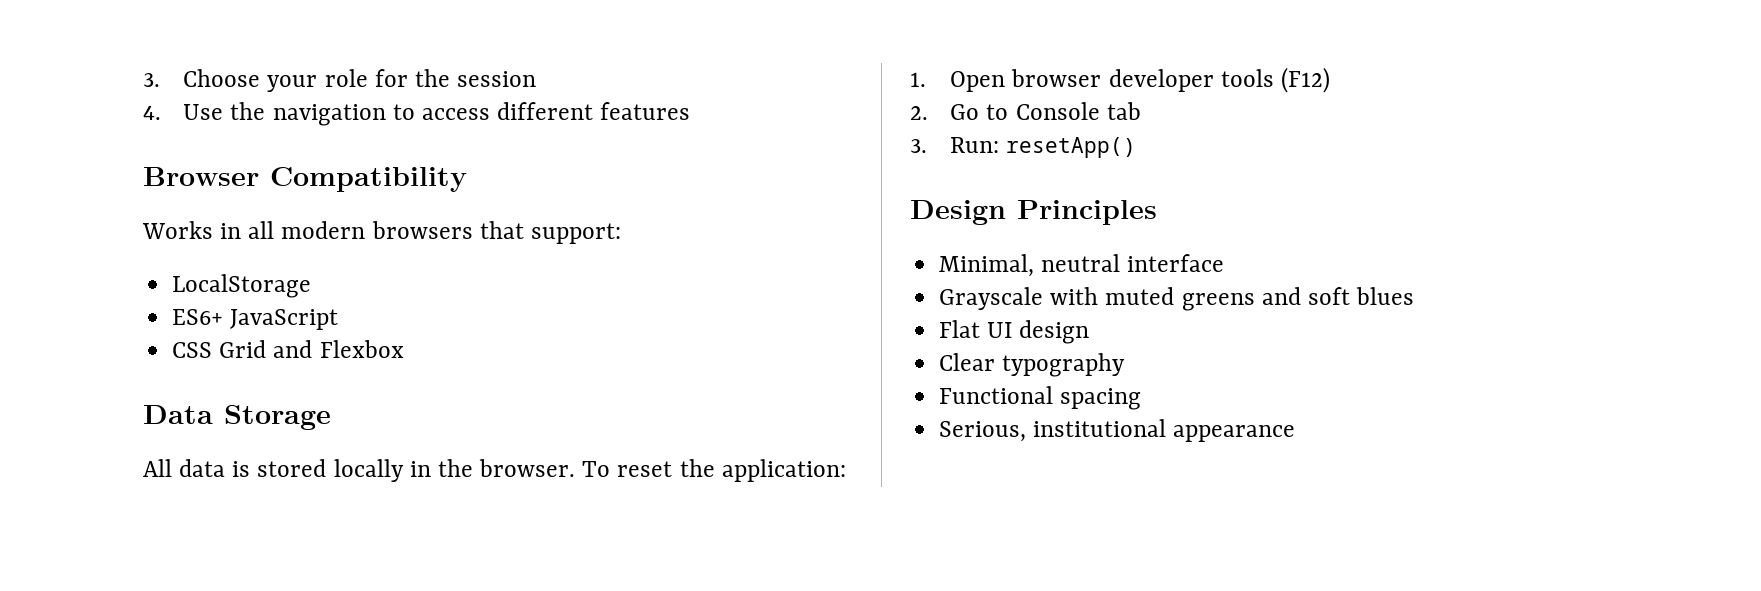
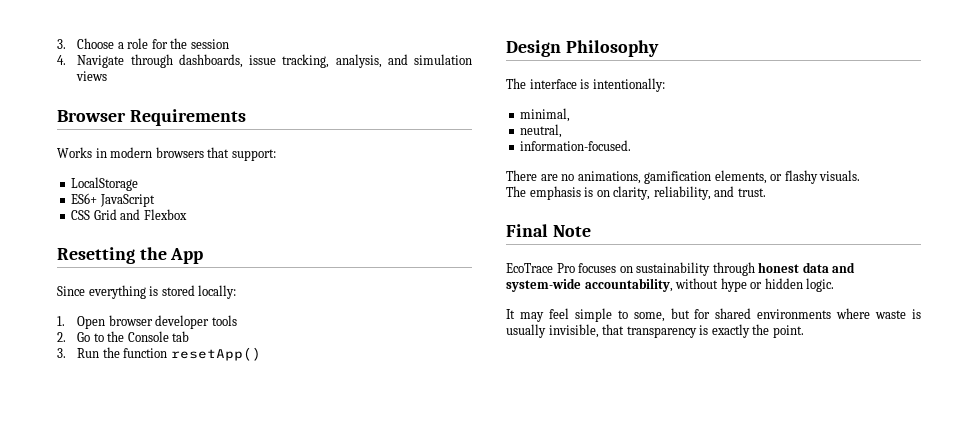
- 3. Choose your role for the session
+ 3. Choose a role for the session
- 4. Use the navigation to access different features
+ 4. Navigate through dashboards, issue tracking, analysis, and simulation views
- Browser Compatibility
+ Browser Requirements
- Works in all modern browsers that support:
+ Works in modern browsers that support:
- Data Storage
- All data is stored locally in the browser. To reset the application:
+ Resetting the App
+ Since everything is stored locally:
- 1. Open browser developer tools (F12)
+ 1. Open browser developer tools
- 2. Go to Console tab
+ 2. Go to the Console tab
- 3. Run: resetApp()
+ 3. Run the function resetApp()
- Design Principles
- Minimal, neutral interface
- Grayscale with muted greens and soft blues
- Flat UI design
- Clear typography
- Functional spacing
- Serious, institutional appearance
+ Design Philosophy
+ The interface is intentionally:
+ minimal,
+ neutral,
+ information-focused.
+ There are no animations, gamification elements, or flashy visuals.
+ The emphasis is on clarity, reliability, and trust.
+ Final Note
+ EcoTrace Pro focuses on sustainability through honest data and system-wide accountability, without hype or hidden logic.
+ It may feel simple to some, but for shared environments where waste is usually invisible, that transparency is exactly the point.

